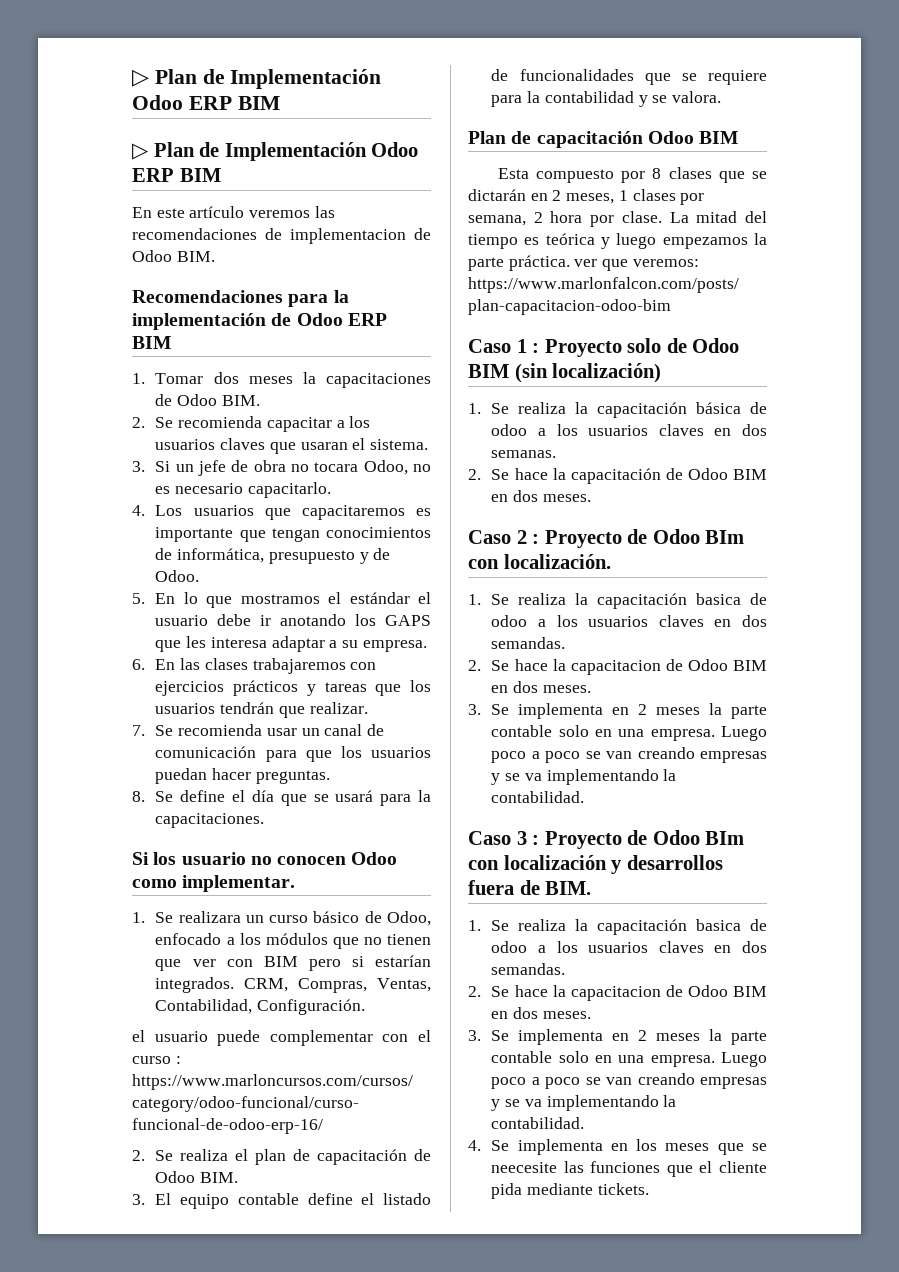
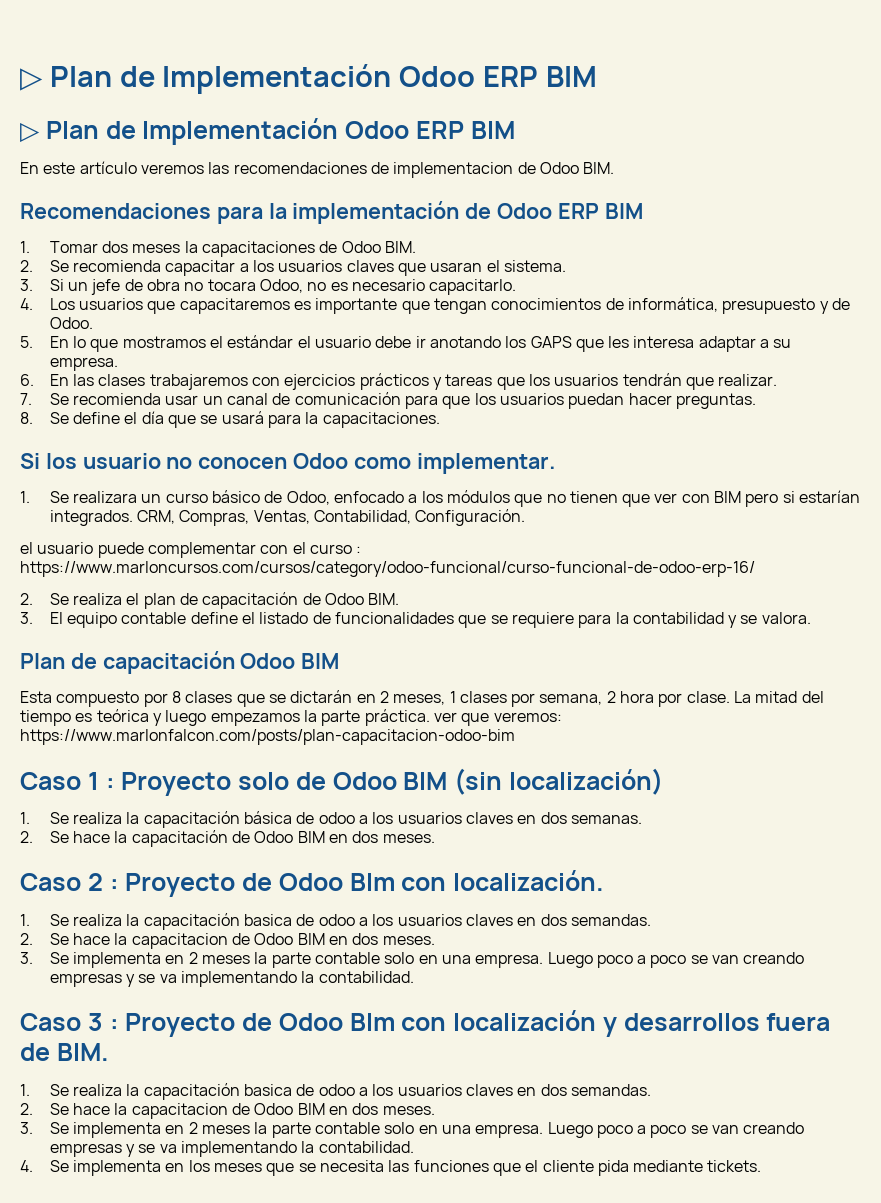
- 4. Se implementa en los meses que se neecesite las funciones que el cliente pida mediante tickets.
+ 4. Se implementa en los meses que se necesita las funciones que el cliente pida mediante tickets.

